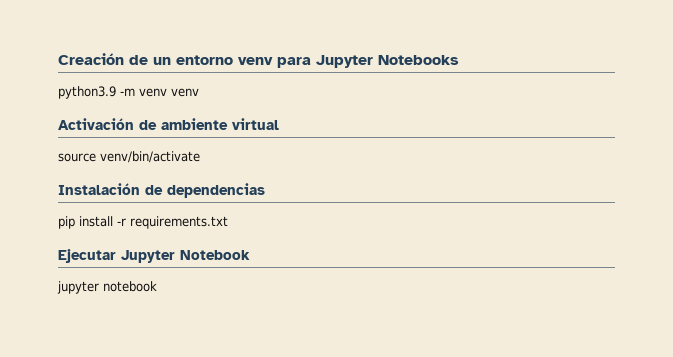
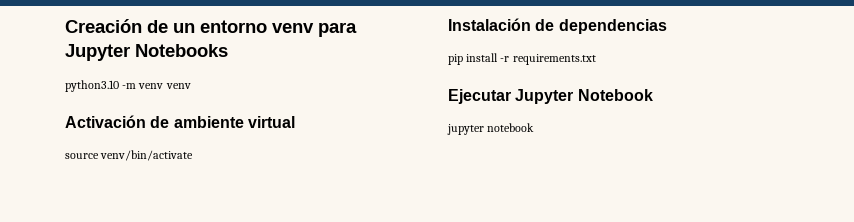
- python3.9 -m venv venv
+ python3.10 -m venv venv

